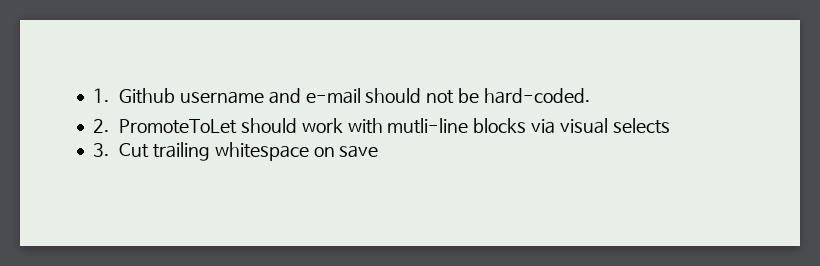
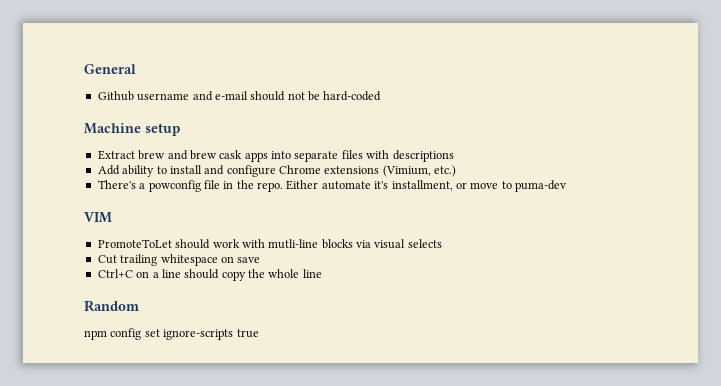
- 1. Github username and e-mail should not be hard-coded.
- 2. PromoteToLet should work with mutli-line blocks via visual selects
+ General
+ Github username and e-mail should not be hard-coded
+ Machine setup
+ Extract brew and brew cask apps into separate files with descriptions
+ Add ability to install and configure Chrome extensions (Vimium, etc.)
+ There's a powconfig file in the repo. Either automate it's installment, or move to puma-dev
+ VIM
+ PromoteToLet should work with mutli-line blocks via visual selects
- 3. Cut trailing whitespace on save
+ Cut trailing whitespace on save
+ Ctrl+C on a line should copy the whole line
+ Random
+ npm config set ignore-scripts true

